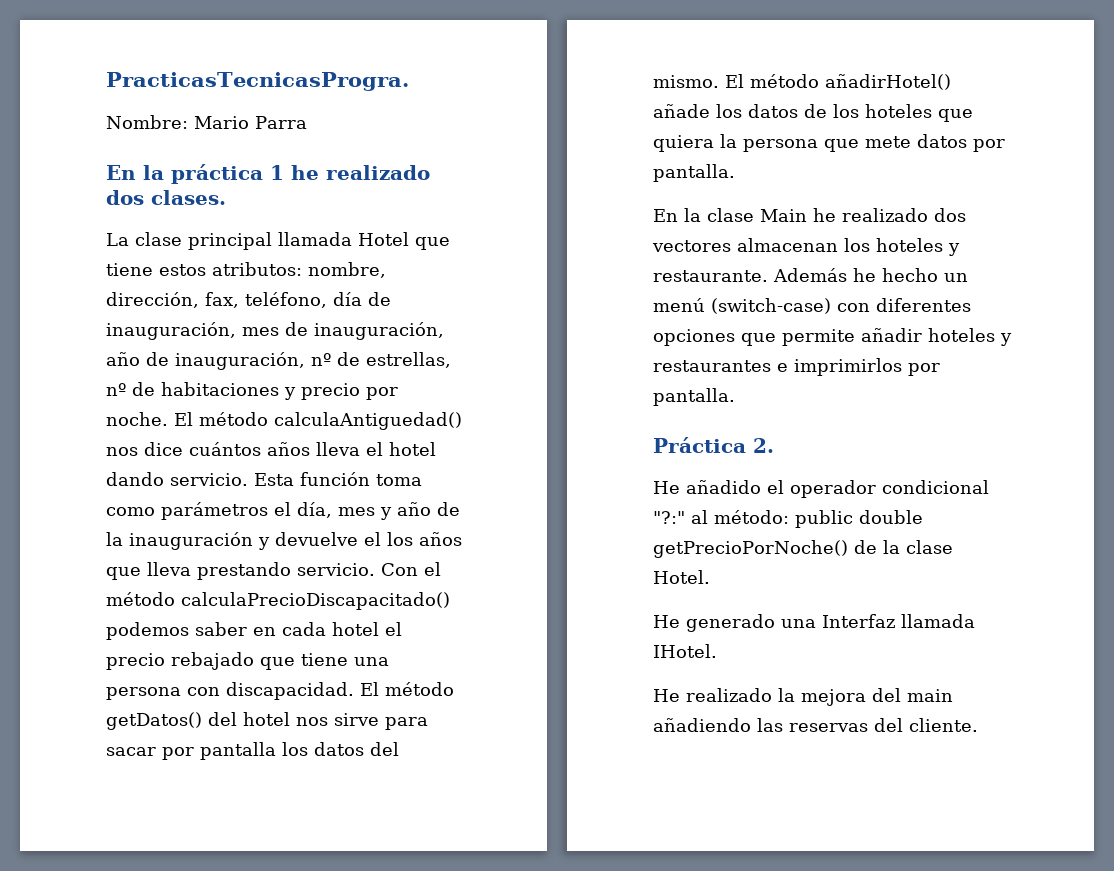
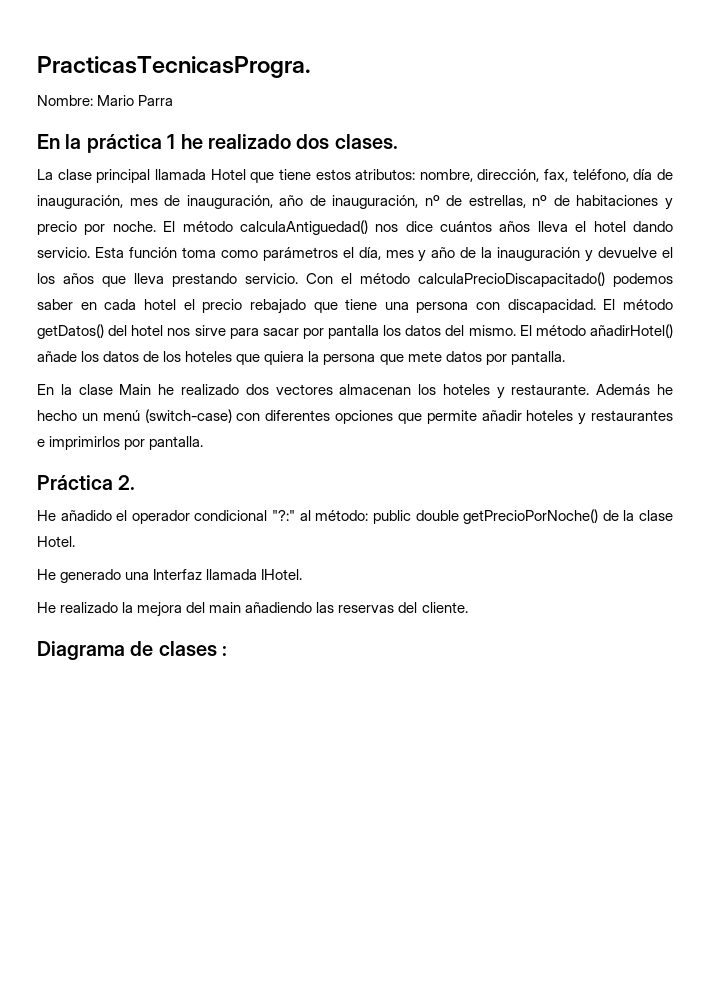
+ Diagrama de clases :

